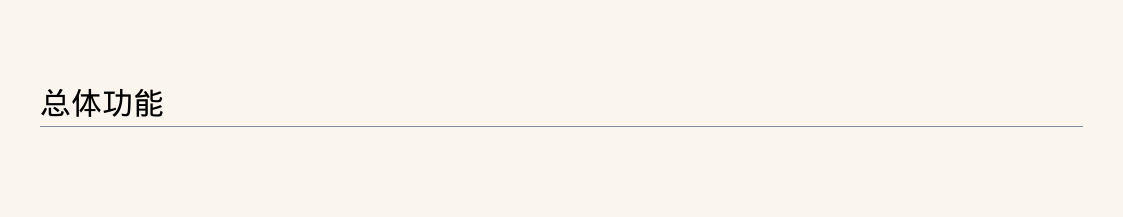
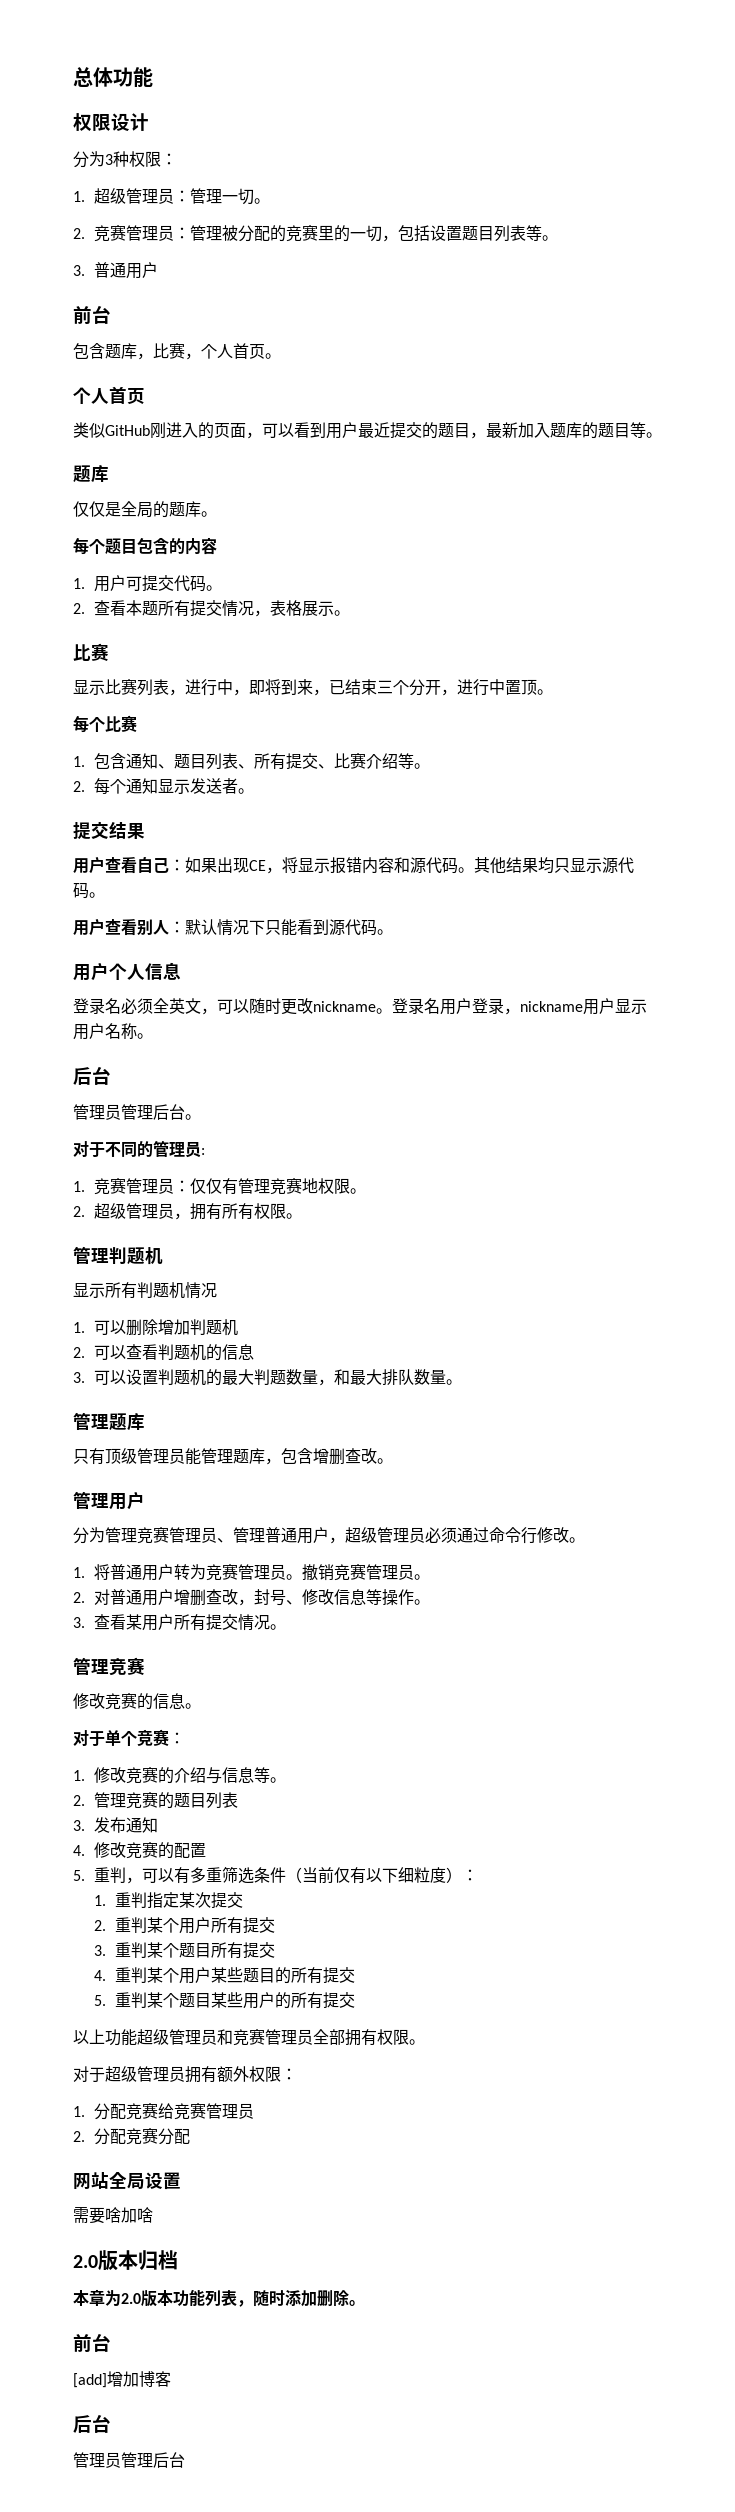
+ 权限设计
+ 分为3种权限：
+ 1.超级管理员：管理一切。
+ 2.竞赛管理员：管理被分配的竞赛里的一切，包括设置题目列表等。
+ 3.普通用户
+ 前台
+ 包含题库，比赛，个人首页。
+ 个人首页
+ 类似GitHub刚进入的页面，可以看到用户最近提交的题目，最新加入题库的题目等。
+ 题库
+ 仅仅是全局的题库。
+ 每个题目包含的内容
+ 1.用户可提交代码。
+ 2.查看本题所有提交情况，表格展示。
+ 比赛
+ 显示比赛列表，进行中，即将到来，已结束三个分开，进行中置顶。
+ 每个比赛
+ 1.包含通知、题目列表、所有提交、比赛介绍等。
+ 2.每个通知显示发送者。
+ 提交结果
+ 用户查看自己：如果出现CE，将显示报错内容和源代码。其他结果均只显示源代码。
+ 用户查看别人：默认情况下只能看到源代码。
+ 用户个人信息
+ 登录名必须全英文，可以随时更改nickname。登录名用户登录，nickname用户显示用户名称。
+ 后台
+ 管理员管理后台。
+ 对于不同的管理员:
+ 1.竞赛管理员：仅仅有管理竞赛地权限。
+ 2.超级管理员，拥有所有权限。
+ 管理判题机
+ 显示所有判题机情况
+ 1.可以删除增加判题机
+ 2.可以查看判题机的信息
+ 3.可以设置判题机的最大判题数量，和最大排队数量。
+ 管理题库
+ 只有顶级管理员能管理题库，包含增删查改。
+ 管理用户
+ 分为管理竞赛管理员、管理普通用户，超级管理员必须通过命令行修改。
+ 1.将普通用户转为竞赛管理员。撤销竞赛管理员。
+ 2.对普通用户增删查改，封号、修改信息等操作。
+ 3.查看某用户所有提交情况。
+ 管理竞赛
+ 修改竞赛的信息。
+ 对于单个竞赛：
+ 1.修改竞赛的介绍与信息等。
+ 2.管理竞赛的题目列表
+ 3.发布通知
+ 4.修改竞赛的配置
+ 5.重判，可以有多重筛选条件（当前仅有以下细粒度）：
+ 1.重判指定某次提交
+ 2.重判某个用户所有提交
+ 3.重判某个题目所有提交
+ 4.重判某个用户某些题目的所有提交
+ 5.重判某个题目某些用户的所有提交
+ 以上功能超级管理员和竞赛管理员全部拥有权限。
+ 对于超级管理员拥有额外权限：
+ 1.分配竞赛给竞赛管理员
+ 2.分配竞赛分配
+ 网站全局设置
+ 需要啥加啥
+ 2.0版本归档
+ 本章为2.0版本功能列表，随时添加删除。
+ 前台
+ [add]增加博客
+ 后台
+ 管理员管理后台

